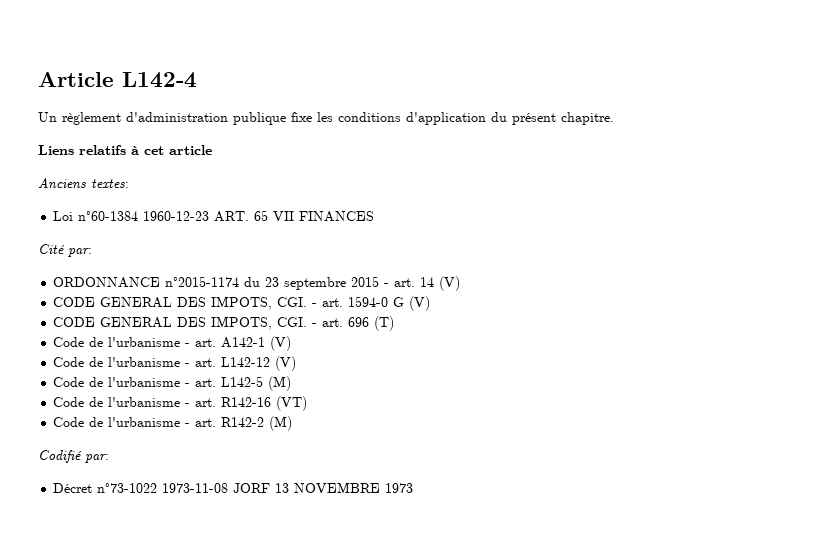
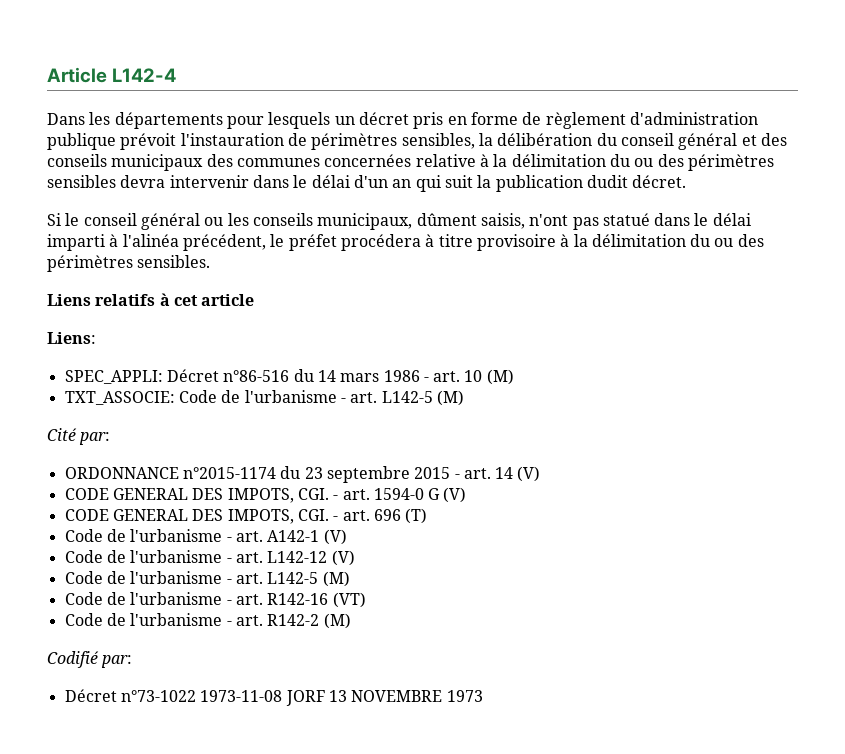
- Un règlement d'administration publique fixe les conditions d'application du présent chapitre.
+ Dans les départements pour lesquels un décret pris en forme de règlement d'administration publique prévoit l'instauration de périmètres sensibles, la délibération du conseil général et des conseils municipaux des communes concernées relative à la délimitation du ou des périmètres sensibles devra intervenir dans le délai d'un an qui suit la publication dudit décret.
+ Si le conseil général ou les conseils municipaux, dûment saisis, n'ont pas statué dans le délai imparti à l'alinéa précédent, le préfet procédera à titre provisoire à la délimitation du ou des périmètres sensibles.
- Anciens textes:
- Loi n°60-1384 1960-12-23 ART. 65 VII FINANCES
+ Liens:
+ SPEC_APPLI: Décret n°86-516 du 14 mars 1986 - art. 10 (M)
+ TXT_ASSOCIE: Code de l'urbanisme - art. L142-5 (M)

